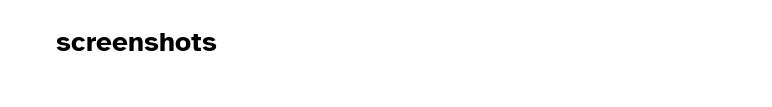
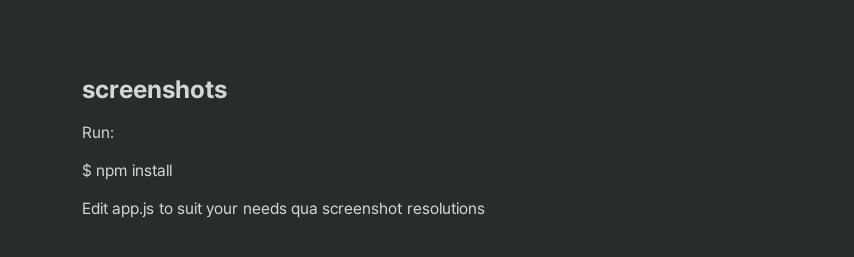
+ Run:
+ $ npm install
+ Edit app.js to suit your needs qua screenshot resolutions

